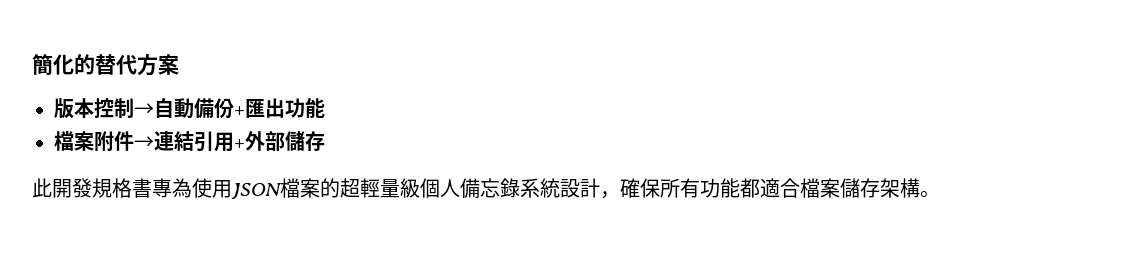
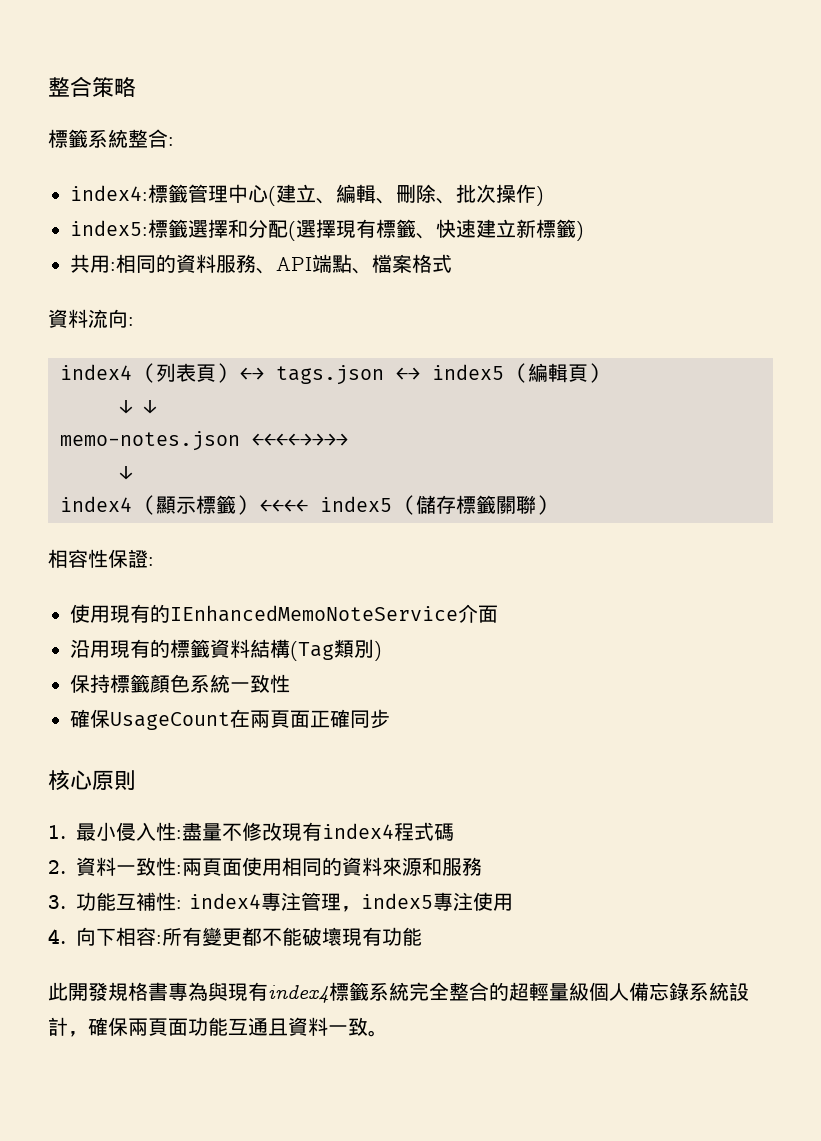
- 簡化的替代方案
- 版本控制→自動備份+匯出功能
- 檔案附件→連結引用+外部儲存
- 此開發規格書專為使用JSON檔案的超輕量級個人備忘錄系統設計，確保所有功能都適合檔案儲存架構。
+ 整合策略
+ 標籤系統整合:
+ index4:標籤管理中心(建立、編輯、刪除、批次操作)
+ index5:標籤選擇和分配(選擇現有標籤、快速建立新標籤)
+ 共用:相同的資料服務、API端點、檔案格式
+ 資料流向:
+ index4 (列表頁) ←→ tags.json ←→ index5 (編輯頁)
+ ↓ ↓
+ memo-notes.json ←←←←→→→→
+ ↓
+ index4 (顯示標籤) ←←←← index5 (儲存標籤關聯)
+ 相容性保證:
+ 使用現有的IEnhancedMemoNoteService介面
+ 沿用現有的標籤資料結構(Tag類別)
+ 保持標籤顏色系統一致性
+ 確保UsageCount在兩頁面正確同步
+ 核心原則
+ 1.最小侵入性:盡量不修改現有index4程式碼
+ 2.資料一致性:兩頁面使用相同的資料來源和服務
+ 3.功能互補性: index4專注管理，index5專注使用
+ 4.向下相容:所有變更都不能破壞現有功能
+ 此開發規格書專為與現有index4標籤系統完全整合的超輕量級個人備忘錄系統設計，確保兩頁面功能互通且資料一致。

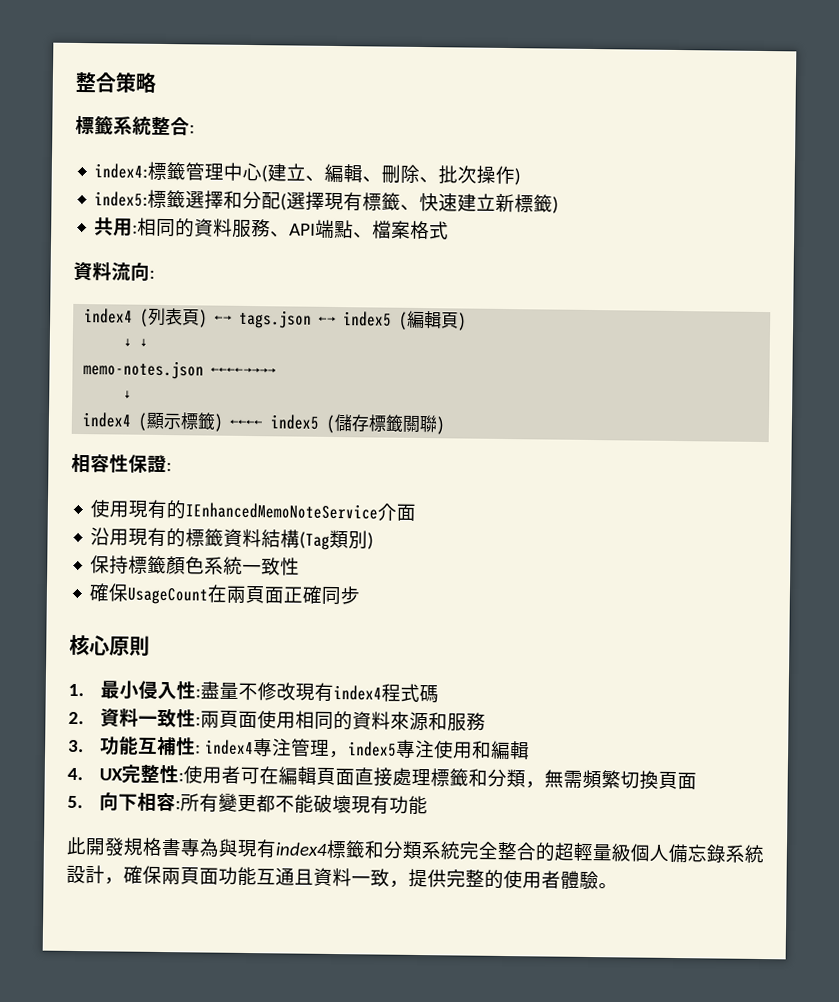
- 3.功能互補性: index4專注管理，index5專注使用
- 4.向下相容:所有變更都不能破壞現有功能
+ 3.功能互補性: index4專注管理，index5專注使用和編輯
+ 4. UX完整性:使用者可在編輯頁面直接處理標籤和分類，無需頻繁切換頁面
+ 5.向下相容:所有變更都不能破壞現有功能
- 此開發規格書專為與現有index4標籤系統完全整合的超輕量級個人備忘錄系統設計，確保兩頁面功能互通且資料一致。
+ 此開發規格書專為與現有index4標籤和分類系統完全整合的超輕量級個人備忘錄系統設計，確保兩頁面功能互通且資料一致，提供完整的使用者體驗。

